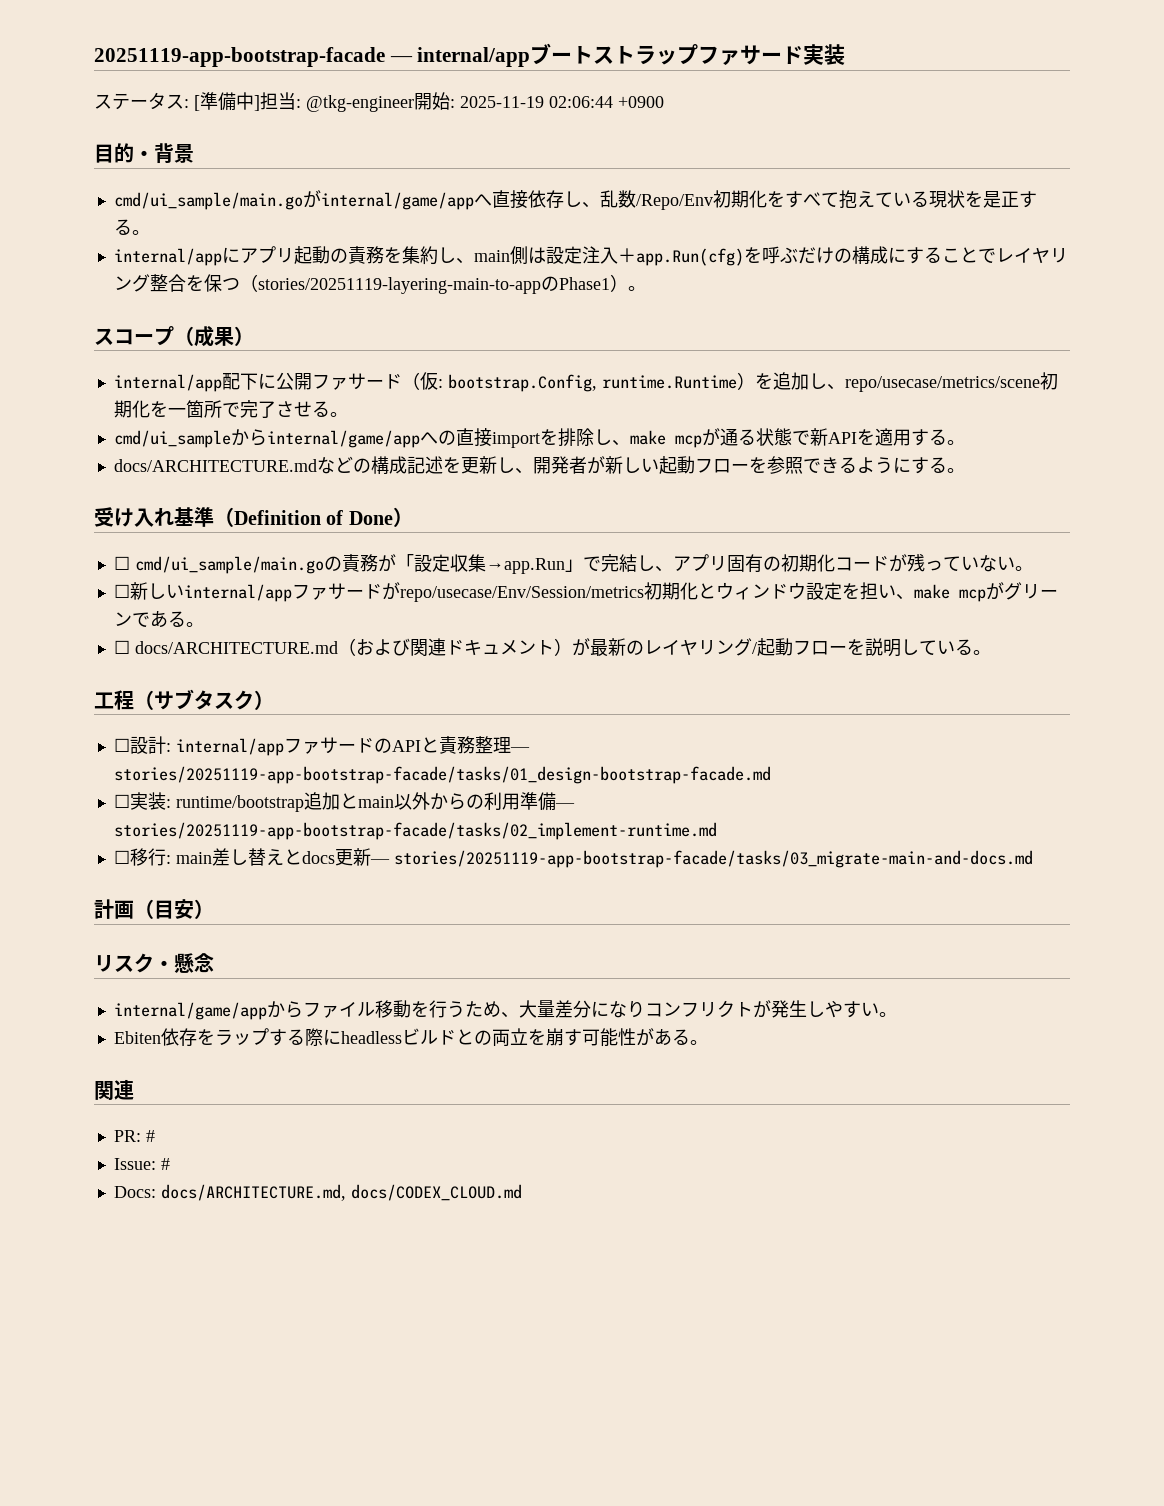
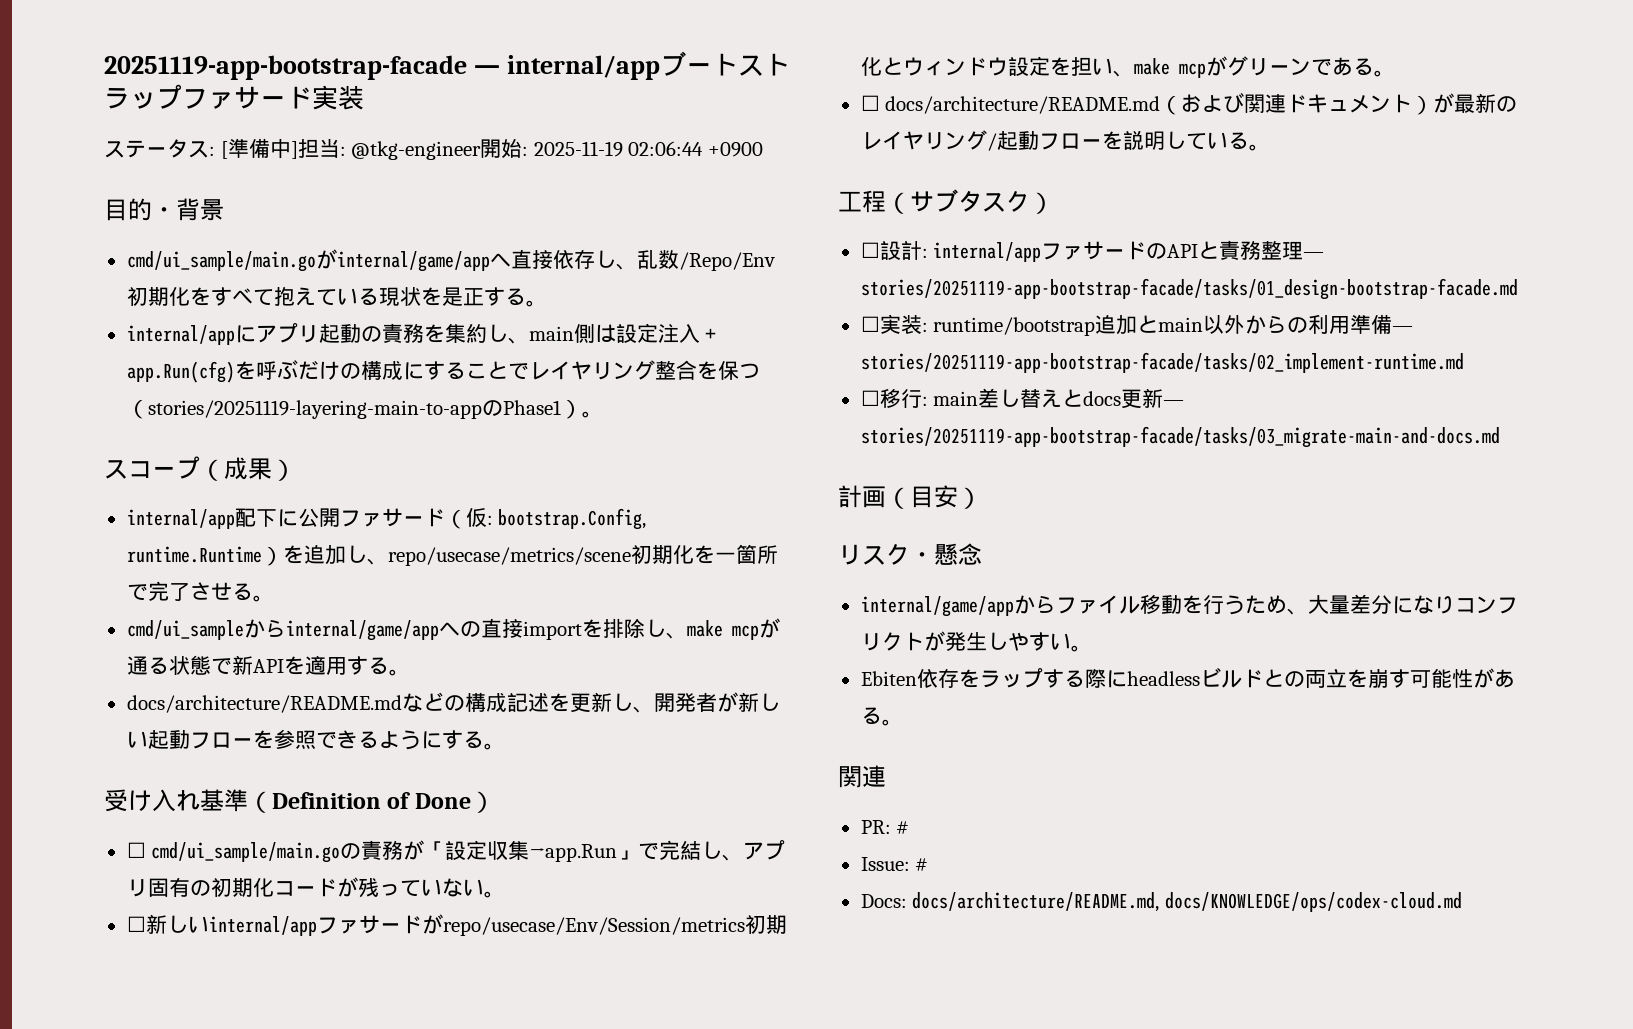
- docs/ARCHITECTURE.mdなどの構成記述を更新し、開発者が新しい起動フローを参照できるようにする。
+ docs/architecture/README.mdなどの構成記述を更新し、開発者が新しい起動フローを参照できるようにする。
- ☐ docs/ARCHITECTURE.md（および関連ドキュメント）が最新のレイヤリング/起動フローを説明している。
+ ☐ docs/architecture/README.md（および関連ドキュメント）が最新のレイヤリング/起動フローを説明している。
- Docs: docs/ARCHITECTURE.md, docs/CODEX_CLOUD.md
+ Docs: docs/architecture/README.md, docs/KNOWLEDGE/ops/codex-cloud.md

